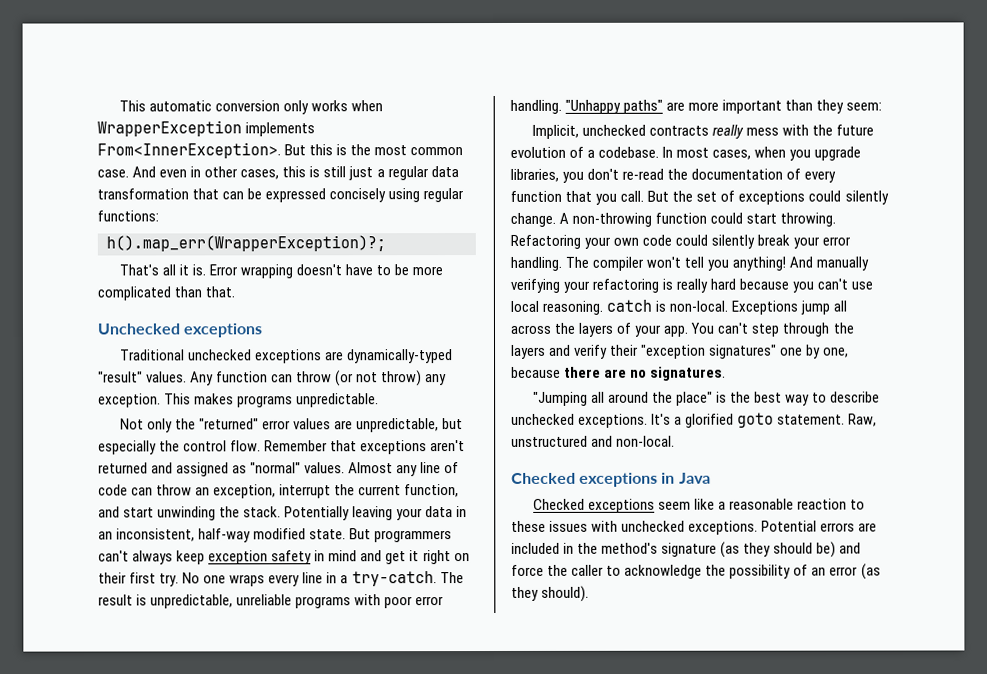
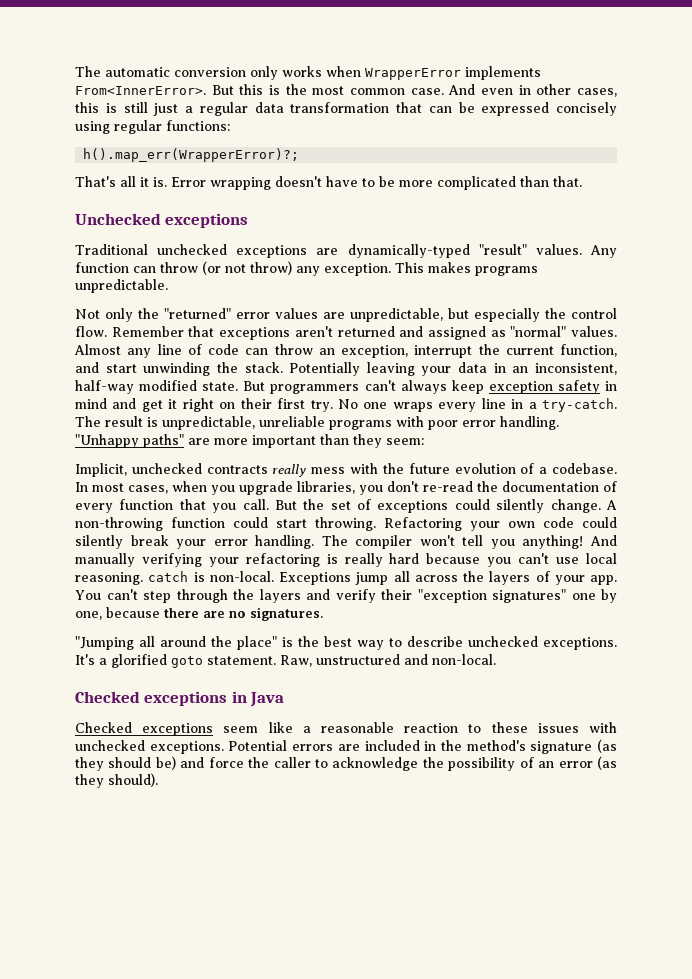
- This automatic conversion only works when WrapperException implements From<InnerException>.
+ The automatic conversion only works when WrapperError implements From<InnerError>.
- h().map_err(WrapperException)?;
+ h().map_err(WrapperError)?;

